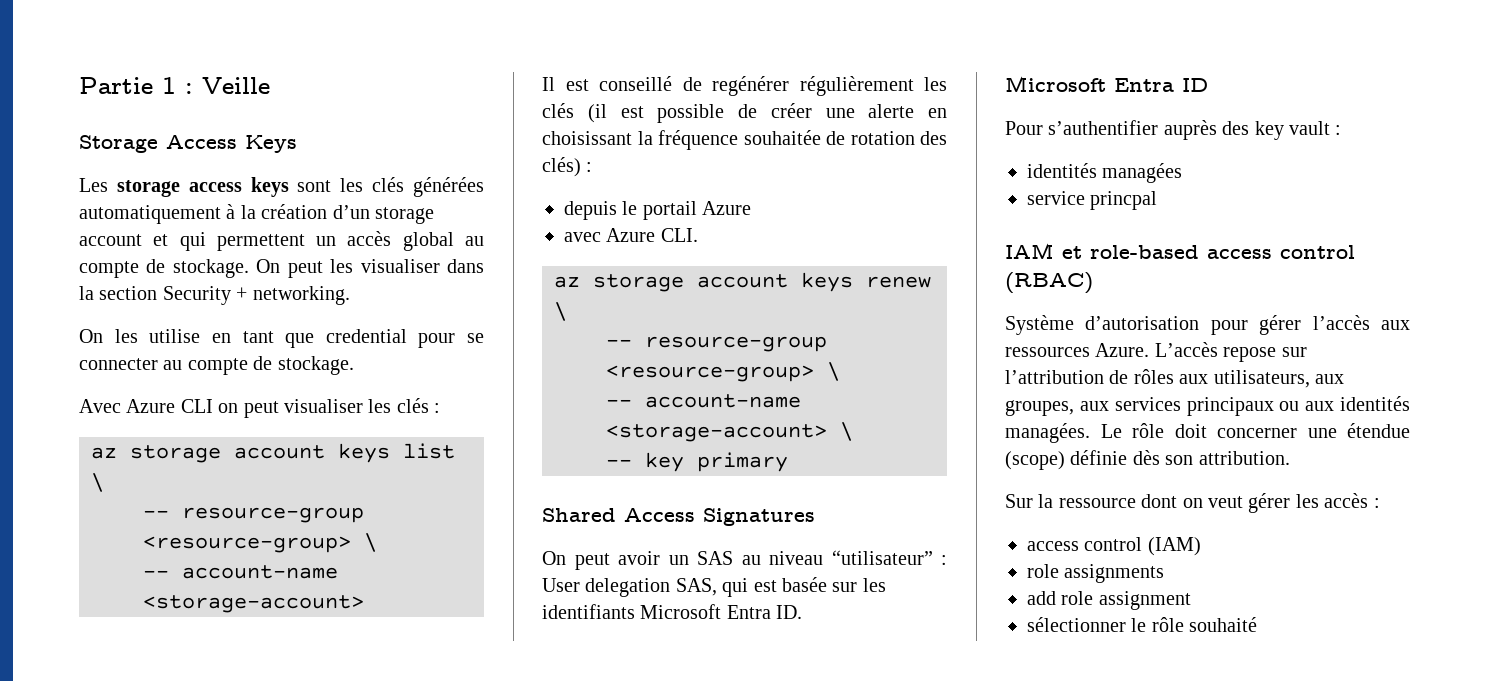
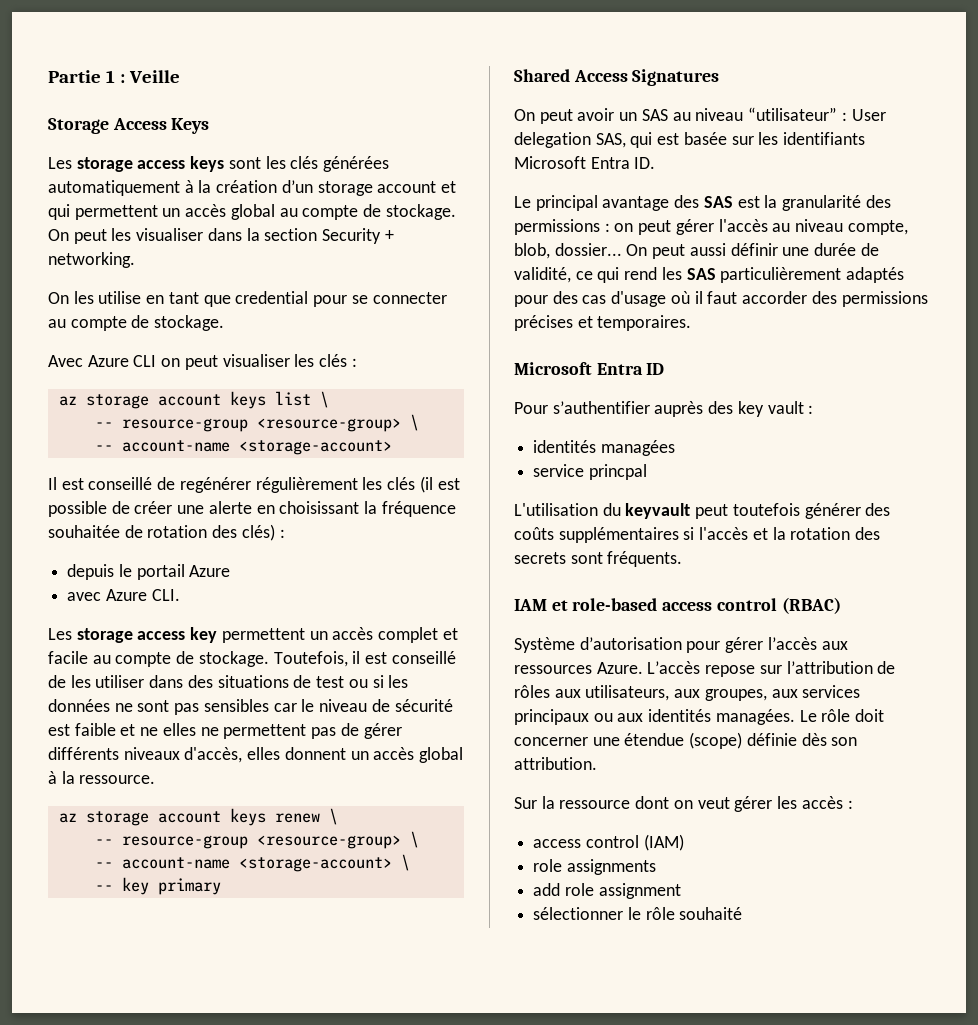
+ Les storage access key permettent un accès complet et facile au compte de stockage. Toutefois, il est conseillé de les utiliser dans des situations de test ou si les données ne sont pas sensibles car le niveau de sécurité est faible et ne elles ne permettent pas de gérer différents niveaux d'accès, elles donnent un accès global à la ressource.
+ Le principal avantage des SAS est la granularité des permissions : on peut gérer l'accès au niveau compte, blob, dossier... On peut aussi définir une durée de validité, ce qui rend les SAS particulièrement adaptés pour des cas d'usage où il faut accorder des permissions précises et temporaires.
+ L'utilisation du keyvault peut toutefois générer des coûts supplémentaires si l'accès et la rotation des secrets sont fréquents.

